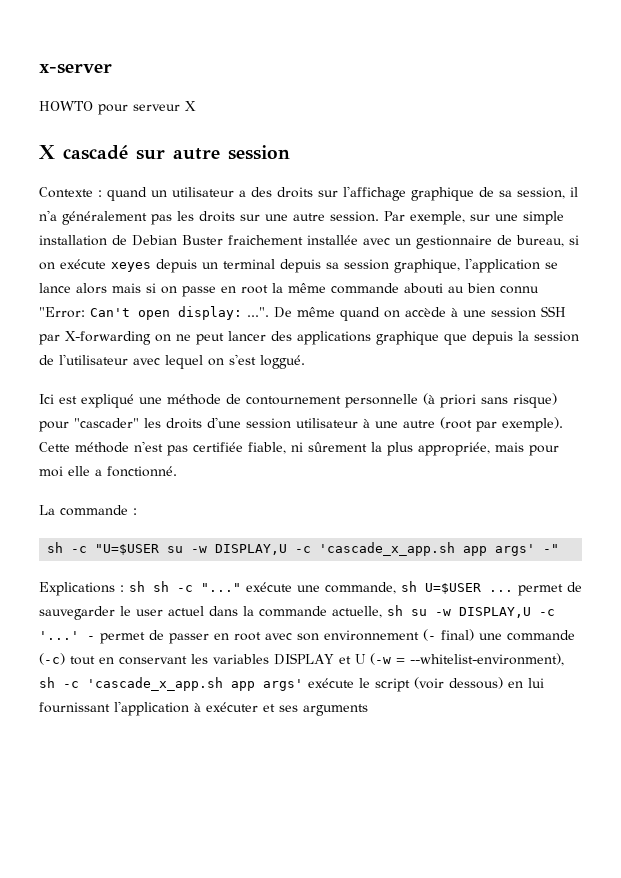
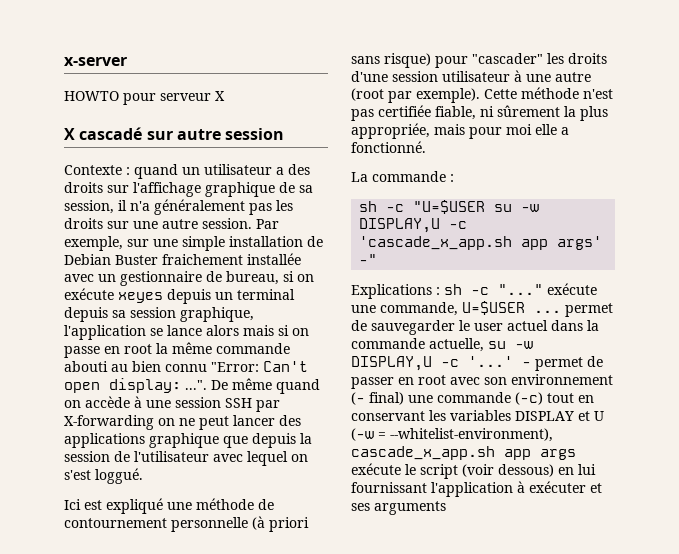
- Explications : sh sh -c "..." exécute une commande, sh U=$USER ... permet de sauvegarder le user actuel dans la commande actuelle, sh su -w DISPLAY,U -c '...'
+ Explications : sh -c "..." exécute une commande, U=$USER ... permet de sauvegarder le user actuel dans la commande actuelle, su -w DISPLAY,U -c '...'
- - permet de passer en root avec son environnement (- final) une commande (-c) tout en conservant les variables DISPLAY et U (-w = --whitelist-environment), sh -c 'cascade_x_app.sh app args' exécute le script (voir dessous) en lui fournissant l'application à exécuter et ses arguments
+ - permet de passer en root avec son environnement (- final) une commande (-c) tout en conservant les variables DISPLAY et U (-w = --whitelist-environment), cascade_x_app.sh app args exécute le script (voir dessous) en lui fournissant l'application à exécuter et ses arguments

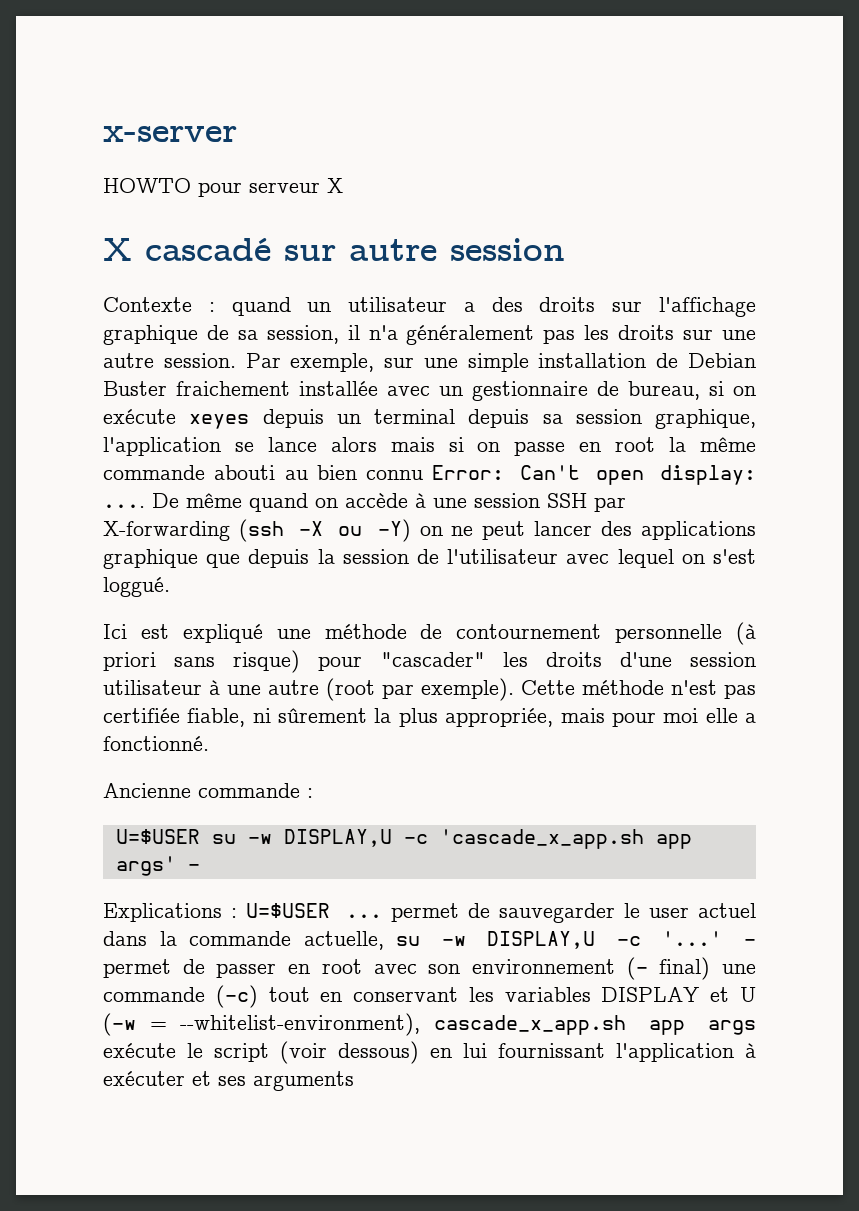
- Par exemple, sur une simple installation de Debian Buster fraichement installée avec un gestionnaire de bureau, si on exécute xeyes depuis un terminal depuis sa session graphique, l'application se lance alors mais si on passe en root la même commande abouti au bien connu "Error:
+ Par exemple, sur une simple installation de Debian Buster fraichement installée avec un gestionnaire de bureau, si on exécute xeyes depuis un terminal depuis sa session graphique, l'application se lance alors mais si on passe en root la même commande abouti au bien connu Error:
- ...". De même quand on accède à une session SSH par X-forwarding on ne peut lancer des applications graphique que depuis la session de l'utilisateur avec lequel on s'est loggué.
+ .... De même quand on accède à une session SSH par X-forwarding (ssh -X ou -Y) on ne peut lancer des applications graphique que depuis la session de l'utilisateur avec lequel on s'est loggué.
- La commande :
+ Ancienne commande :
- sh -c "U=$USER su -w DISPLAY,U -c 'cascade_x_app.sh app args' -"
+ U=$USER su -w DISPLAY,U -c 'cascade_x_app.sh app args' -
- Explications : sh -c "..." exécute une commande, U=$USER ... permet de sauvegarder le user actuel dans la commande actuelle, su -w DISPLAY,U -c '...'
+ Explications : U=$USER ... permet de sauvegarder le user actuel dans la commande actuelle, su -w DISPLAY,U -c '...'

